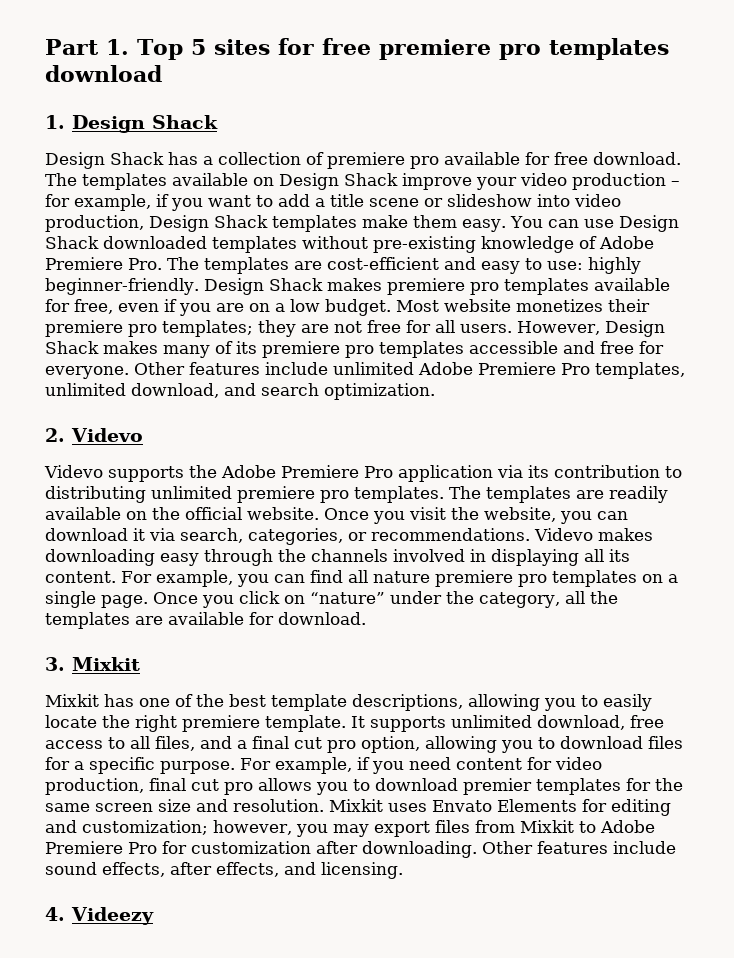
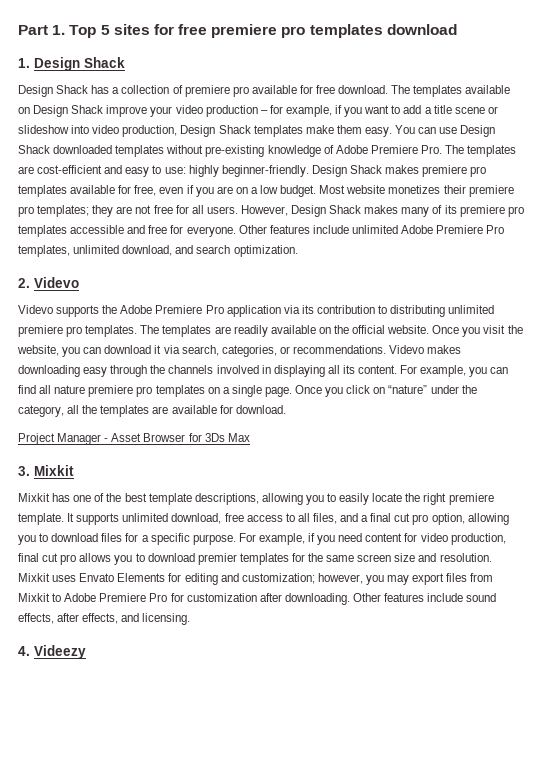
+ Project Manager - Asset Browser for 3Ds Max

